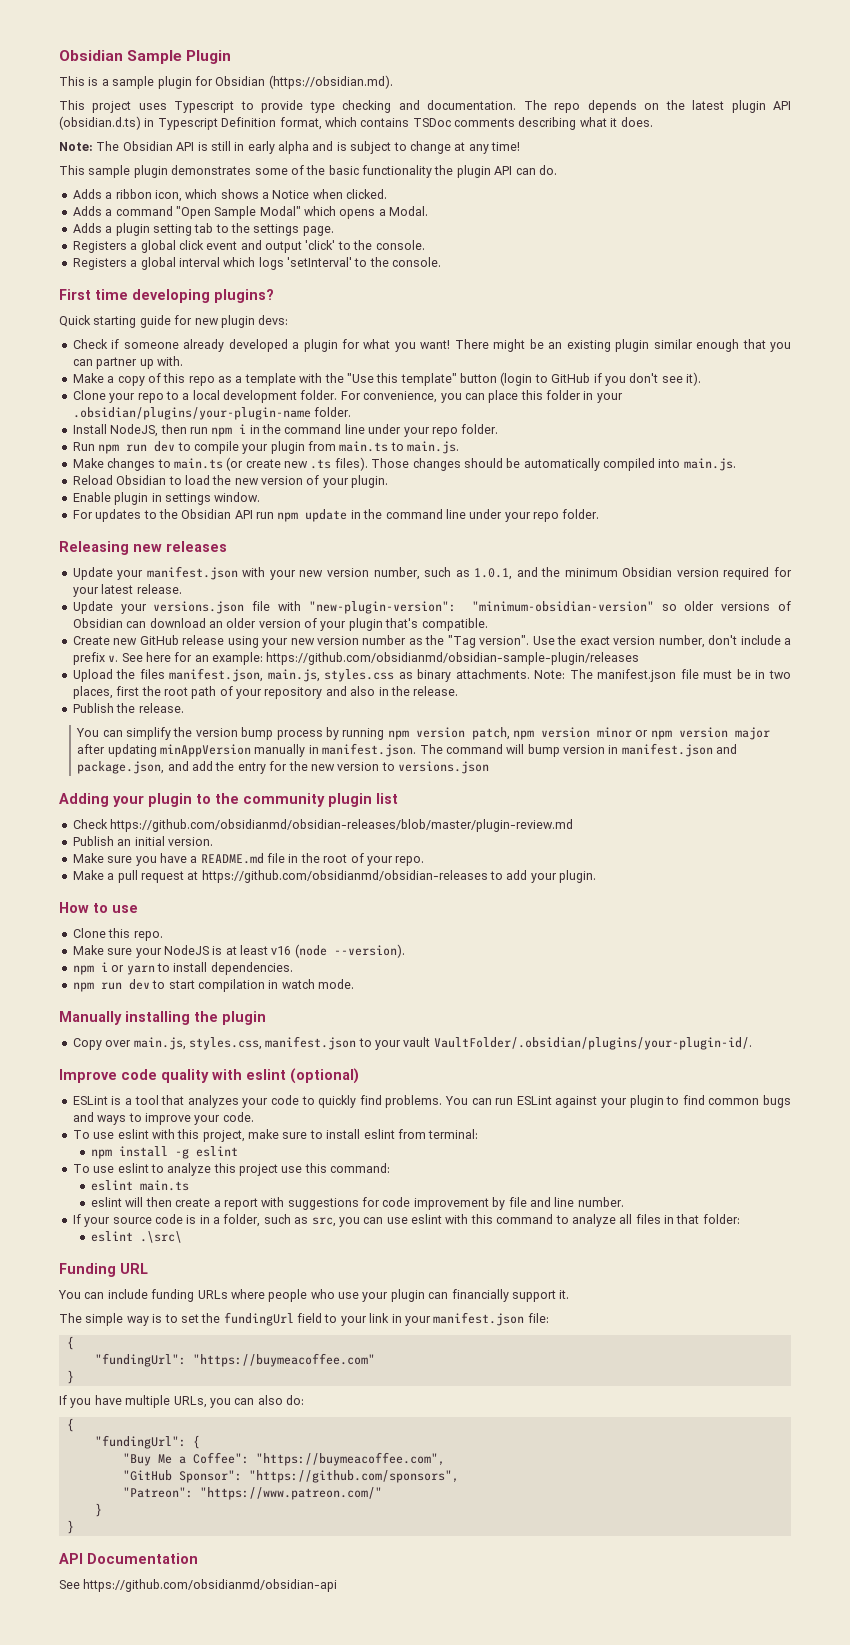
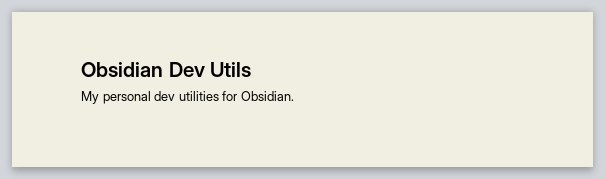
- Obsidian Sample Plugin
- This is a sample plugin for Obsidian (https://obsidian.md).
- This project uses Typescript to provide type checking and documentation. The repo depends on the latest plugin API (obsidian.d.ts) in Typescript Definition format, which contains TSDoc comments describing what it does.
- Note: The Obsidian API is still in early alpha and is subject to change at any time!
- This sample plugin demonstrates some of the basic functionality the plugin API can do.
- Adds a ribbon icon, which shows a Notice when clicked.
- Adds a command "Open Sample Modal" which opens a Modal.
- Adds a plugin setting tab to the settings page.
- Registers a global click event and output 'click' to the console.
- Registers a global interval which logs 'setInterval' to the console.
- First time developing plugins?
- Quick starting guide for new plugin devs:
- Check if someone already developed a plugin for what you want! There might be an existing plugin similar enough that you can partner up with.
- Make a copy of this repo as a template with the "Use this template" button (login to GitHub if you don't see it).
- Clone your repo to a local development folder. For convenience, you can place this folder in your .obsidian/plugins/your-plugin-name folder.
- Install NodeJS, then run npm i in the command line under your repo folder.
- Run npm run dev to compile your plugin from main.ts to main.js.
- Make changes to main.ts (or create new .ts files). Those changes should be automatically compiled into main.js.
- Reload Obsidian to load the new version of your plugin.
- Enable plugin in settings window.
- For updates to the Obsidian API run npm update in the command line under your repo folder.
- Releasing new releases
- Update your manifest.json with your new version number, such as 1.0.1, and the minimum Obsidian version required for your latest release.
- Update your versions.json file with "new-plugin-version": "minimum-obsidian-version" so older versions of Obsidian can download an older version of your plugin that's compatible.
- Create new GitHub release using your new version number as the "Tag version". Use the exact version number, don't include a prefix v. See here for an example: https://github.com/obsidianmd/obsidian-sample-plugin/releases
- Upload the files manifest.json, main.js, styles.css as binary attachments. Note: The manifest.json file must be in two places, first the root path of your repository and also in the release.
- Publish the release.
- You can simplify the version bump process by running npm version patch, npm version minor or npm version major after updating minAppVersion manually in manifest.json. The command will bump version in manifest.json and package.json, and add the entry for the new version to versions.json
- Adding your plugin to the community plugin list
- Check https://github.com/obsidianmd/obsidian-releases/blob/master/plugin-review.md
- Publish an initial version.
- Make sure you have a README.md file in the root of your repo.
- Make a pull request at https://github.com/obsidianmd/obsidian-releases to add your plugin.
- How to use
- Clone this repo.
- Make sure your NodeJS is at least v16 (node --version).
- npm i or yarn to install dependencies.
- npm run dev to start compilation in watch mode.
- Manually installing the plugin
- Copy over main.js, styles.css, manifest.json to your vault VaultFolder/.obsidian/plugins/your-plugin-id/.
- Improve code quality with eslint (optional)
- ESLint is a tool that analyzes your code to quickly find problems. You can run ESLint against your plugin to find common bugs and ways to improve your code.
- To use eslint with this project, make sure to install eslint from terminal:
- npm install -g eslint
- To use eslint to analyze this project use this command:
- eslint main.ts
- eslint will then create a report with suggestions for code improvement by file and line number.
- If your source code is in a folder, such as src, you can use eslint with this command to analyze all files in that folder:
- eslint .\src\
- Funding URL
- You can include funding URLs where people who use your plugin can financially support it.
- The simple way is to set the fundingUrl field to your link in your manifest.json file:
- {
- "fundingUrl": "https://buymeacoffee.com"
- }
- If you have multiple URLs, you can also do:
- {
- "fundingUrl": {
- "Buy Me a Coffee": "https://buymeacoffee.com",
- "GitHub Sponsor": "https://github.com/sponsors",
- "Patreon": "https://www.patreon.com/"
- }
- }
- API Documentation
- See https://github.com/obsidianmd/obsidian-api
+ Obsidian Dev Utils
+ My personal dev utilities for Obsidian.

